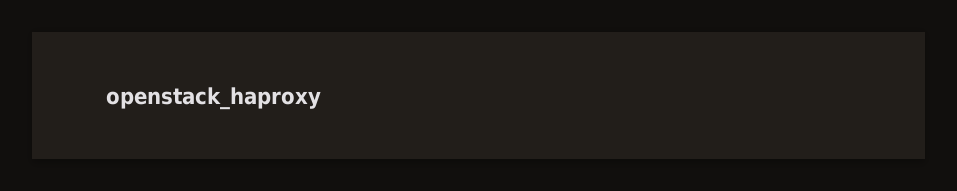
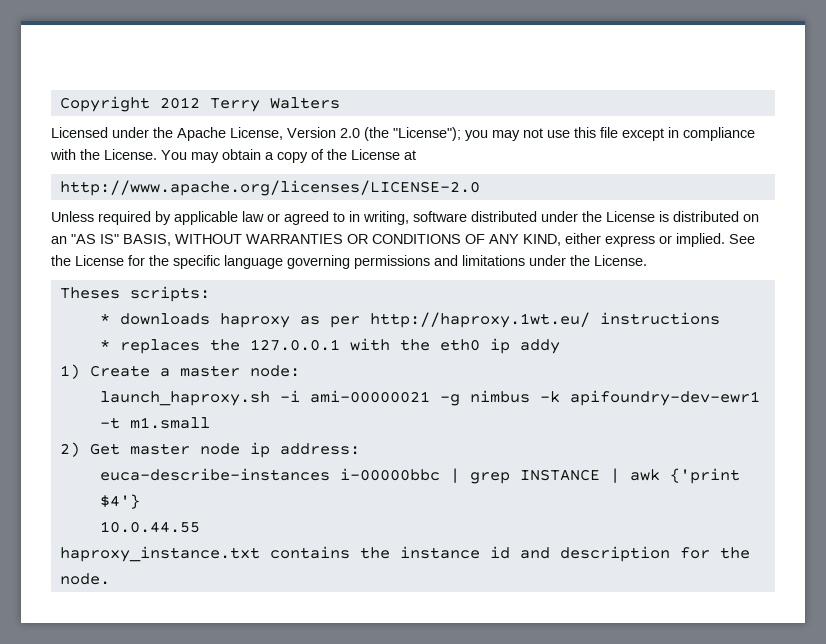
- openstack_haproxy
+ Copyright 2012 Terry Walters
+ Licensed under the Apache License, Version 2.0 (the "License"); you may not use this file except in compliance with the License. You may obtain a copy of the License at
+ http://www.apache.org/licenses/LICENSE-2.0
+ Unless required by applicable law or agreed to in writing, software distributed under the License is distributed on an "AS IS" BASIS, WITHOUT WARRANTIES OR CONDITIONS OF ANY KIND, either express or implied. See the License for the specific language governing permissions and limitations under the License.
+ Theses scripts:
+ * downloads haproxy as per http://haproxy.1wt.eu/ instructions
+ * replaces the 127.0.0.1 with the eth0 ip addy
+ 1) Create a master node:
+ launch_haproxy.sh -i ami-00000021 -g nimbus -k apifoundry-dev-ewr1 -t m1.small
+ 2) Get master node ip address:
+ euca-describe-instances i-00000bbc | grep INSTANCE | awk {'print $4'}
+ 10.0.44.55
+ haproxy_instance.txt contains the instance id and description for the node.

